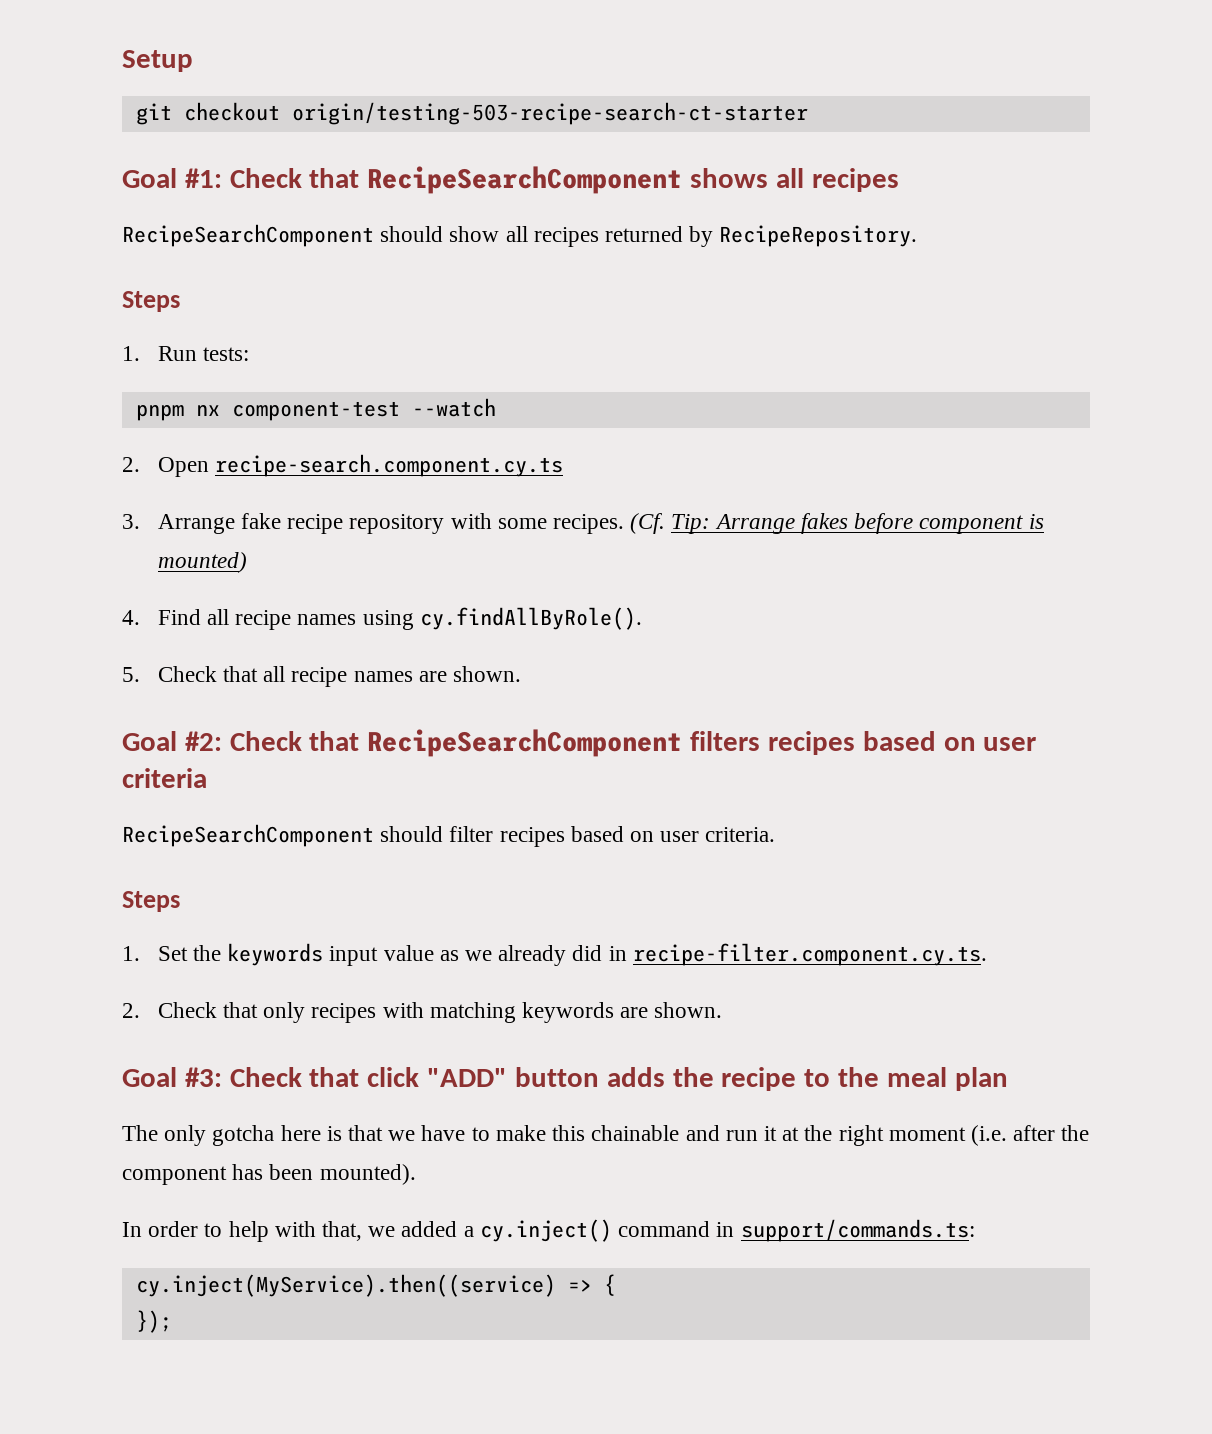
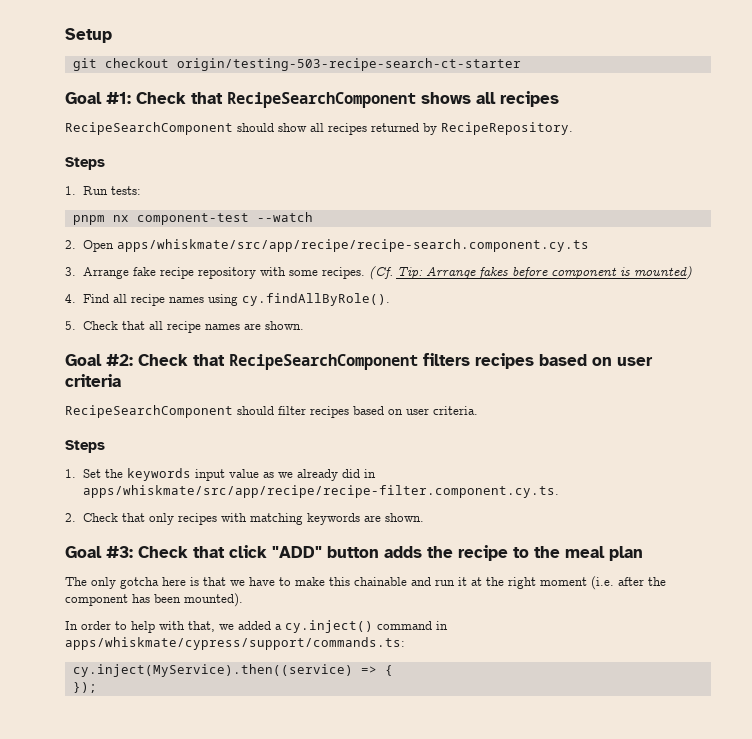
- 2. Open recipe-search.component.cy.ts
+ 2. Open apps/whiskmate/src/app/recipe/recipe-search.component.cy.ts
- 1. Set the keywords input value as we already did in recipe-filter.component.cy.ts.
+ 1. Set the keywords input value as we already did in apps/whiskmate/src/app/recipe/recipe-filter.component.cy.ts.
- In order to help with that, we added a cy.inject() command in support/commands.ts:
+ In order to help with that, we added a cy.inject() command in apps/whiskmate/cypress/support/commands.ts:

